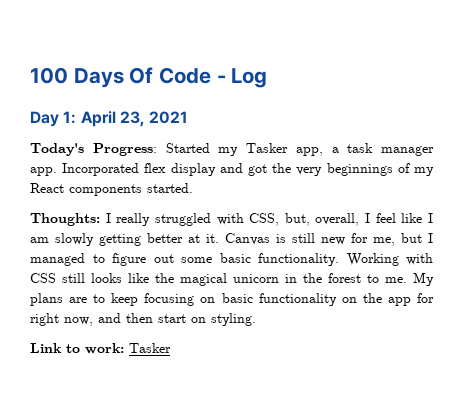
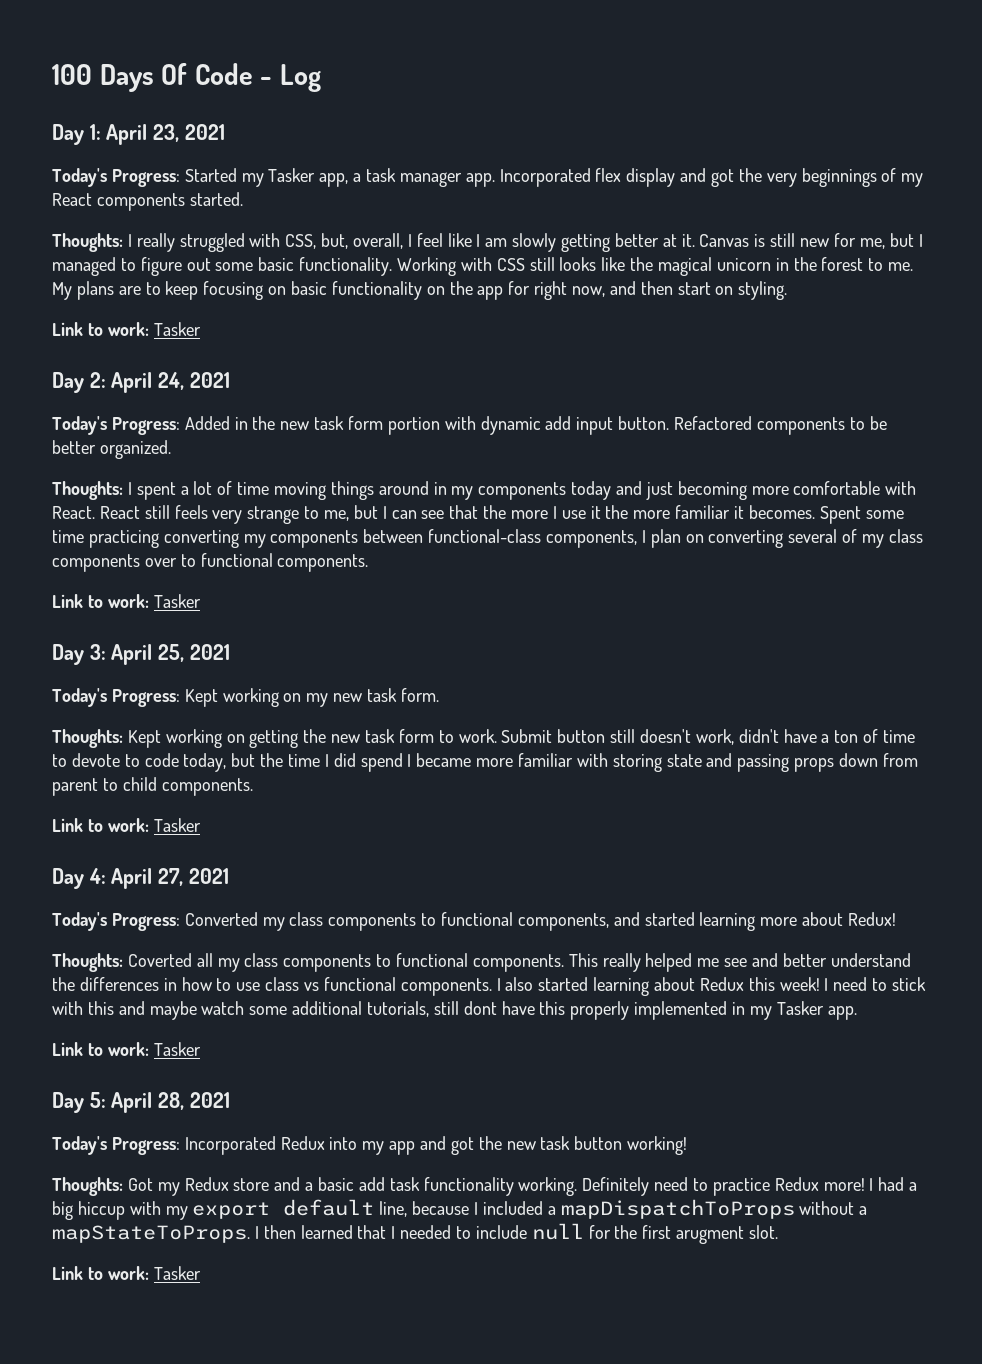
+ Day 2: April 24, 2021
+ Today's Progress: Added in the new task form portion with dynamic add input button. Refactored components to be better organized.
+ Thoughts: I spent a lot of time moving things around in my components today and just becoming more comfortable with React. React still feels very strange to me, but I can see that the more I use it the more familiar it becomes. Spent some time practicing converting my components between functional-class components, I plan on converting several of my class components over to functional components.
+ Link to work: Tasker
+ Day 3: April 25, 2021
+ Today's Progress: Kept working on my new task form.
+ Thoughts: Kept working on getting the new task form to work. Submit button still doesn't work, didn't have a ton of time to devote to code today, but the time I did spend I became more familiar with storing state and passing props down from parent to child components.
+ Link to work: Tasker
+ Day 4: April 27, 2021
+ Today's Progress: Converted my class components to functional components, and started learning more about Redux!
+ Thoughts: Coverted all my class components to functional components. This really helped me see and better understand the differences in how to use class vs functional components. I also started learning about Redux this week! I need to stick with this and maybe watch some additional tutorials, still dont have this properly implemented in my Tasker app.
+ Link to work: Tasker
+ Day 5: April 28, 2021
+ Today's Progress: Incorporated Redux into my app and got the new task button working!
+ Thoughts: Got my Redux store and a basic add task functionality working. Definitely need to practice Redux more! I had a big hiccup with my export default line, because I included a mapDispatchToProps without a mapStateToProps. I then learned that I needed to include null for the first arugment slot.
+ Link to work: Tasker

